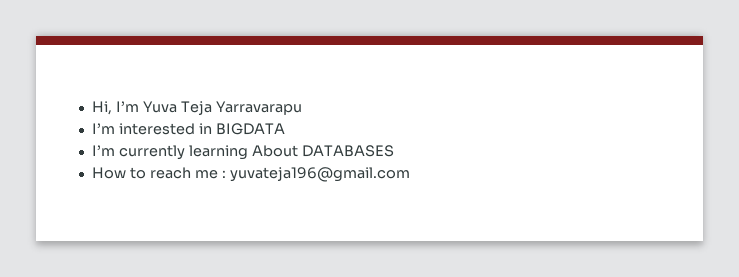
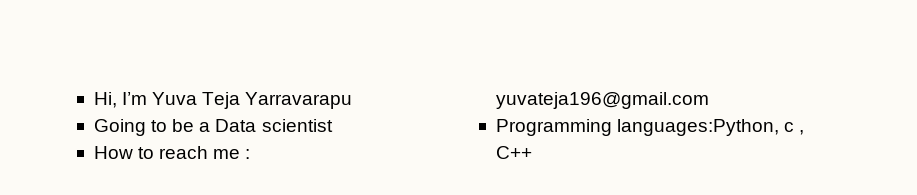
- I’m interested in BIGDATA
- I’m currently learning About DATABASES
+ Going to be a Data scientist
+ Programming languages:Python, c , C++

